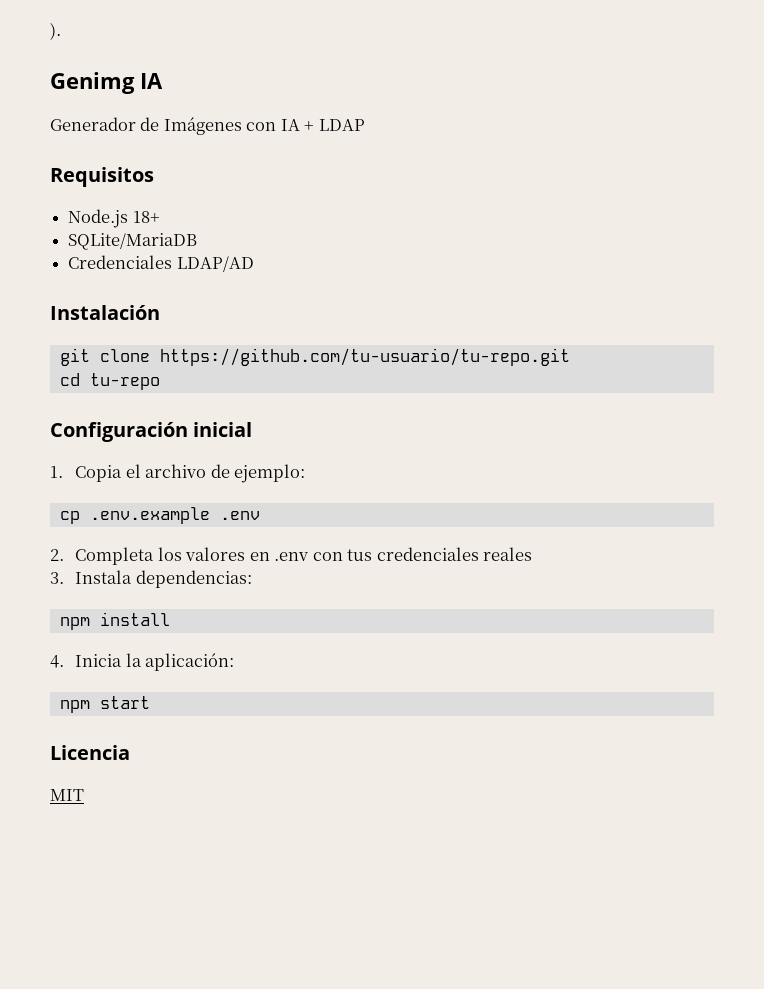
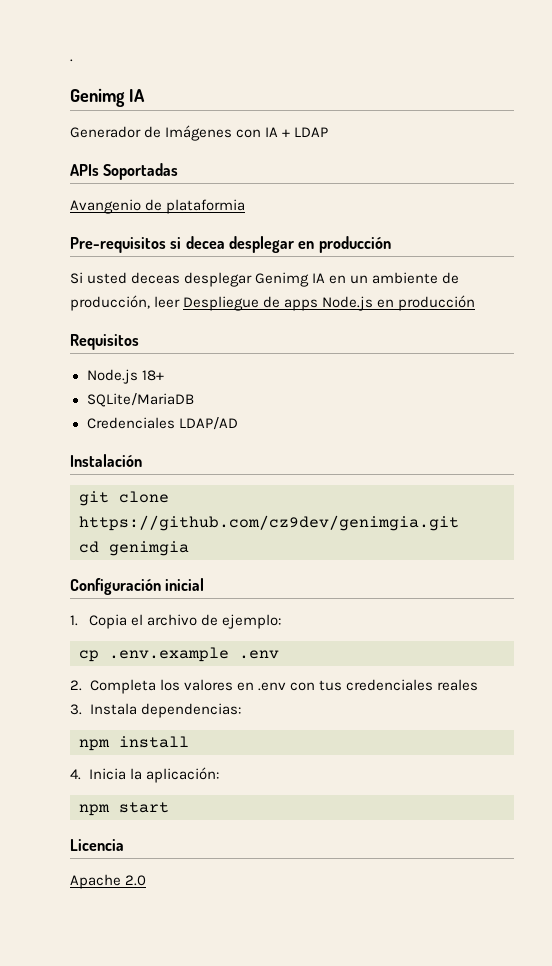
- ).
+ .
+ APIs Soportadas
+ Avangenio de plataformia
+ Pre-requisitos si decea desplegar en producción
+ Si usted deceas desplegar Genimg IA en un ambiente de producción, leer Despliegue de apps Node.js en producción
- git clone https://github.com/tu-usuario/tu-repo.git
+ git clone https://github.com/cz9dev/genimgia.git
- cd tu-repo
+ cd genimgia
- MIT
+ Apache 2.0

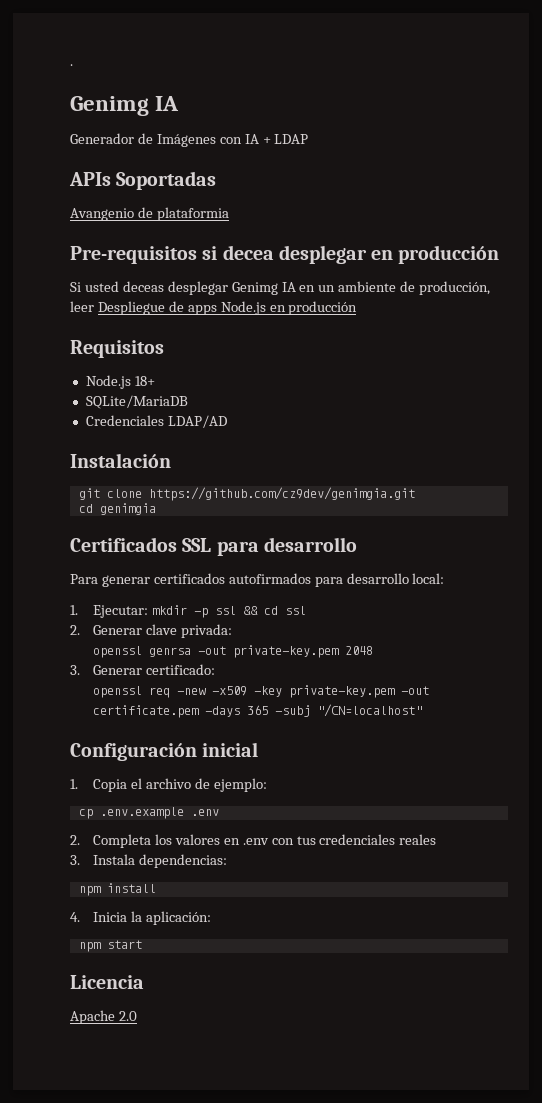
+ Certificados SSL para desarrollo
+ Para generar certificados autofirmados para desarrollo local:
+ 1. Ejecutar: mkdir -p ssl && cd ssl
+ 2. Generar clave privada:
+ openssl genrsa -out private-key.pem 2048
+ 3. Generar certificado:
+ openssl req -new -x509 -key private-key.pem -out certificate.pem -days 365 -subj "/CN=localhost"

